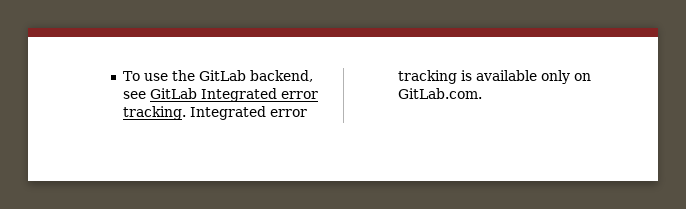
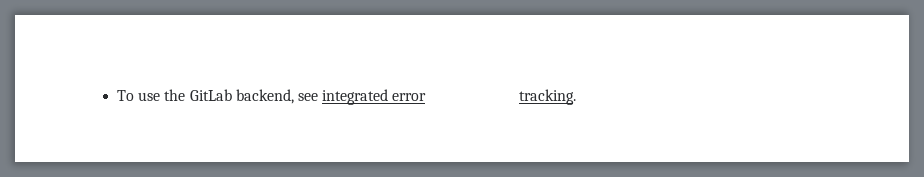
- To use the GitLab backend, see GitLab Integrated error tracking. Integrated error tracking is available only on GitLab.com.
+ To use the GitLab backend, see integrated error tracking.

